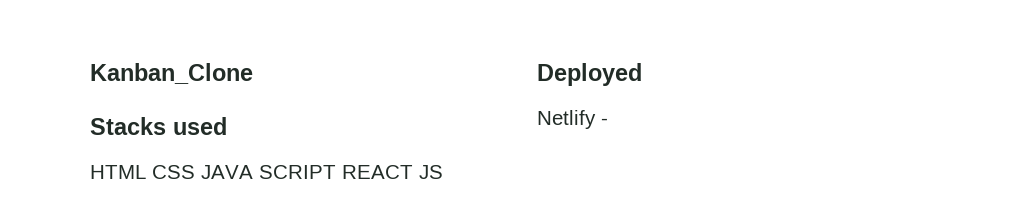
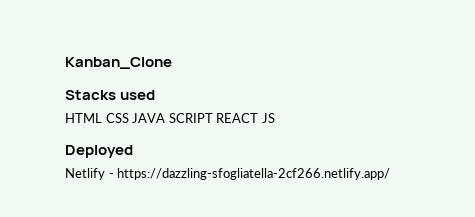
- Netlify -
+ Netlify - https://dazzling-sfogliatella-2cf266.netlify.app/

